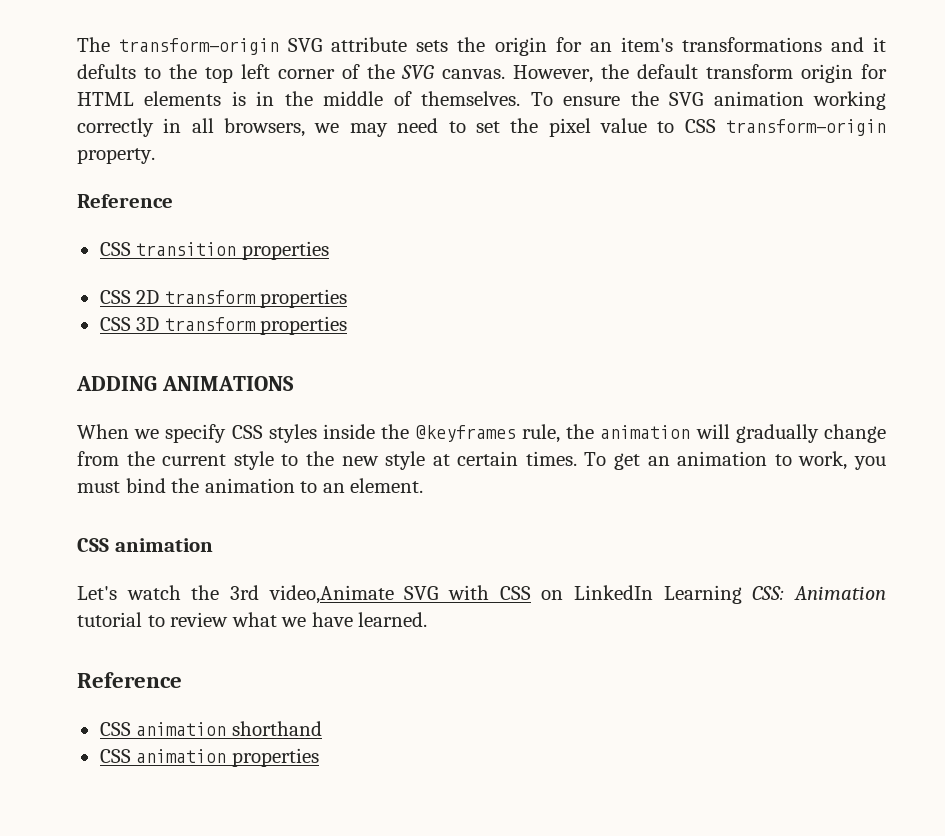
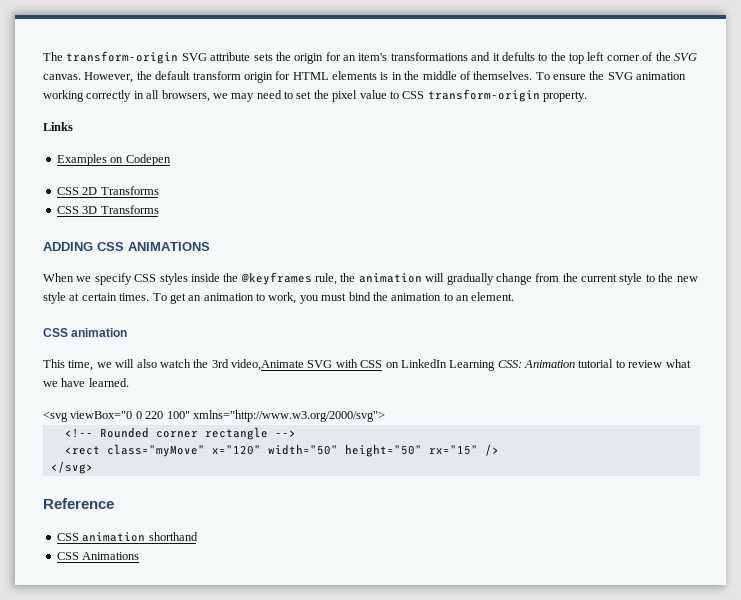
  To ensure the SVG animation working correctly in all browsers, we may need to set the pixel value to CSS transform-origin property.
- Reference
- CSS transition properties
+ Links
+ Examples on Codepen
- CSS 2D transform properties
+ CSS 2D Transforms
- CSS 3D transform properties
+ CSS 3D Transforms
- ADDING ANIMATIONS
+ ADDING CSS ANIMATIONS
- Let's watch the 3rd video,Animate SVG with CSS on LinkedIn Learning CSS: Animation tutorial to review what we have learned.
+ This time, we will also watch the 3rd video,Animate SVG with CSS on LinkedIn Learning CSS: Animation tutorial to review what we have learned.
+ <svg viewBox="0 0 220 100" xmlns="http://www.w3.org/2000/svg">
+ <!-- Rounded corner rectangle -->
+ <rect class="myMove" x="120" width="50" height="50" rx="15" />
+ </svg>
- CSS animation properties
+ CSS Animations

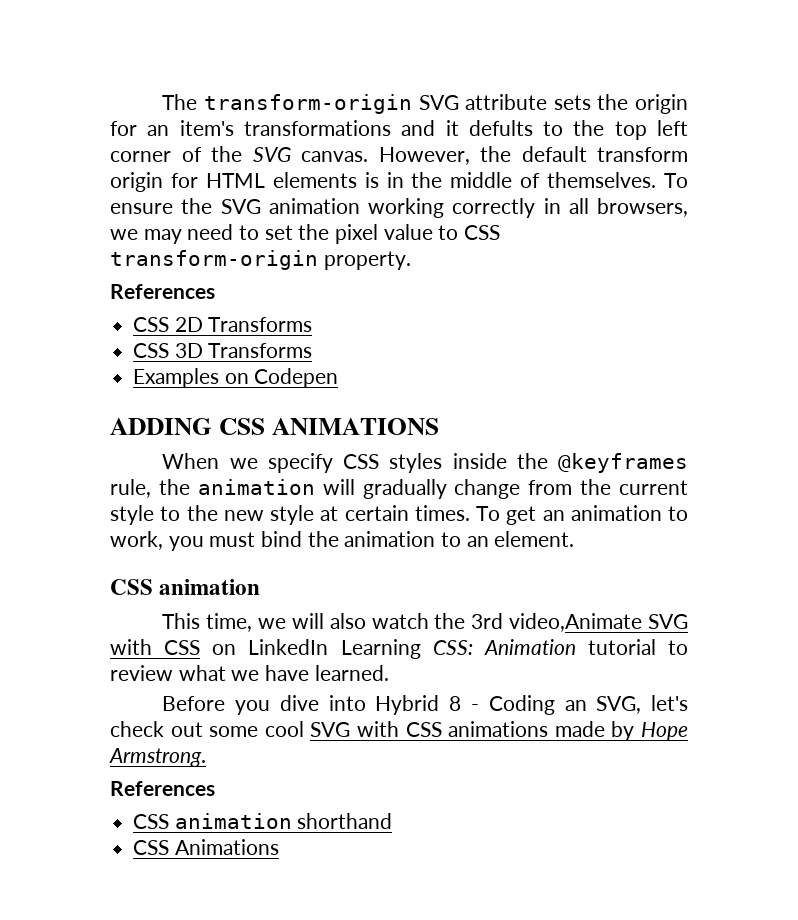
  To ensure the SVG animation working correctly in all browsers, we may need to set the pixel value to CSS transform-origin property.
- Links
- Examples on Codepen
+ References
+ Examples on Codepen
- <svg viewBox="0 0 220 100" xmlns="http://www.w3.org/2000/svg">
- <!-- Rounded corner rectangle -->
- <rect class="myMove" x="120" width="50" height="50" rx="15" />
- </svg>
- Reference
+ Before you dive into Hybrid 8 - Coding an SVG, let's check out some cool SVG with CSS animations made by Hope Armstrong.
+ References

